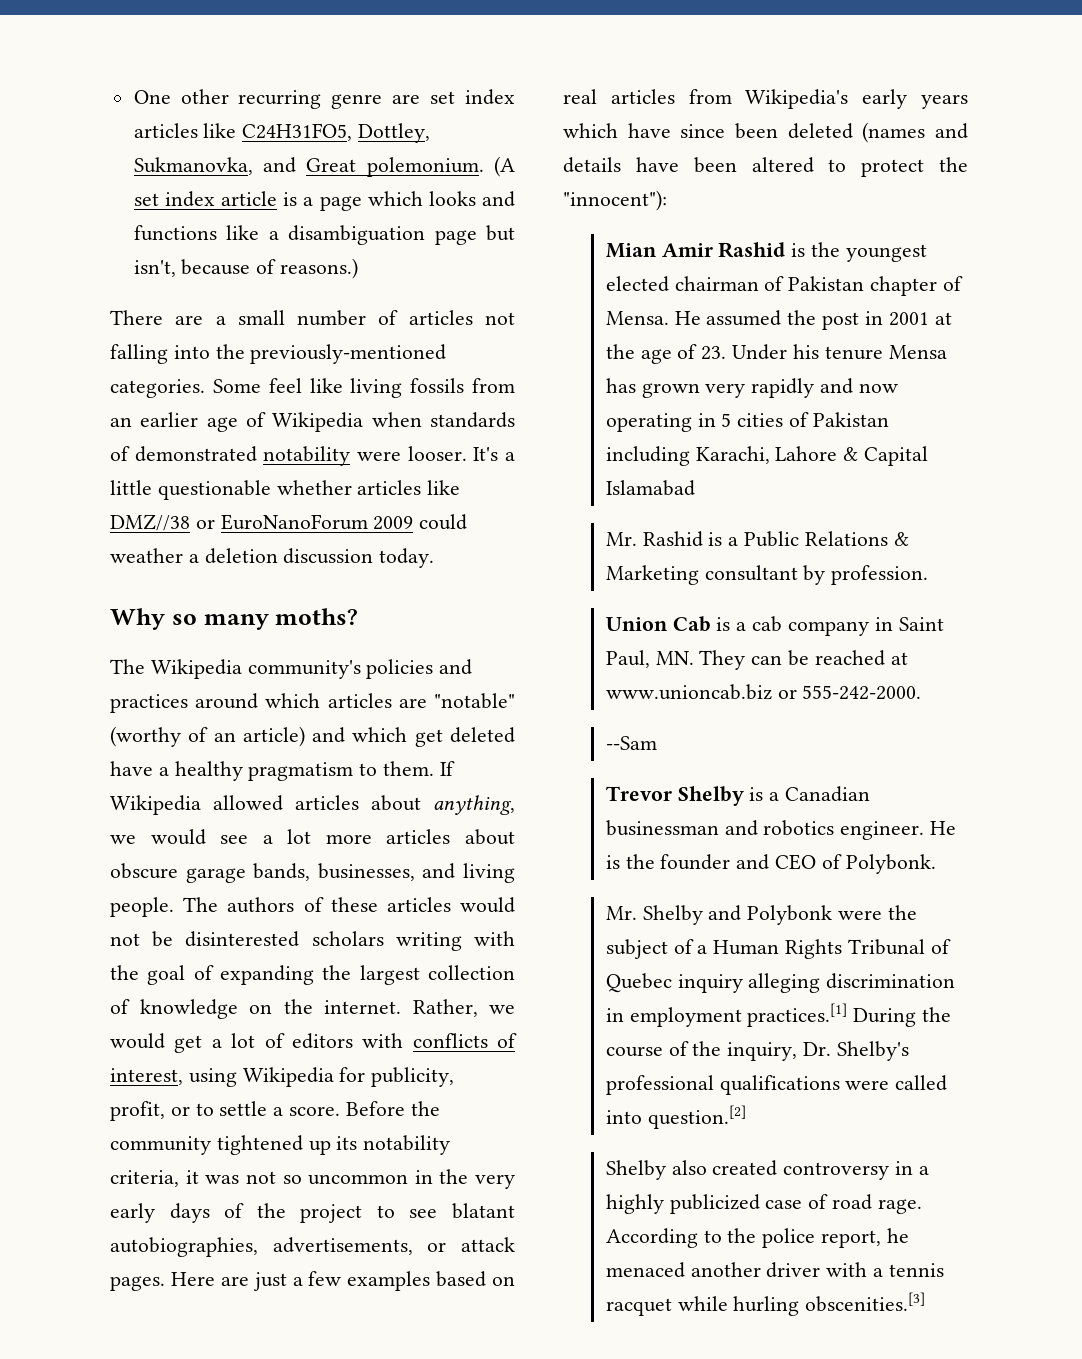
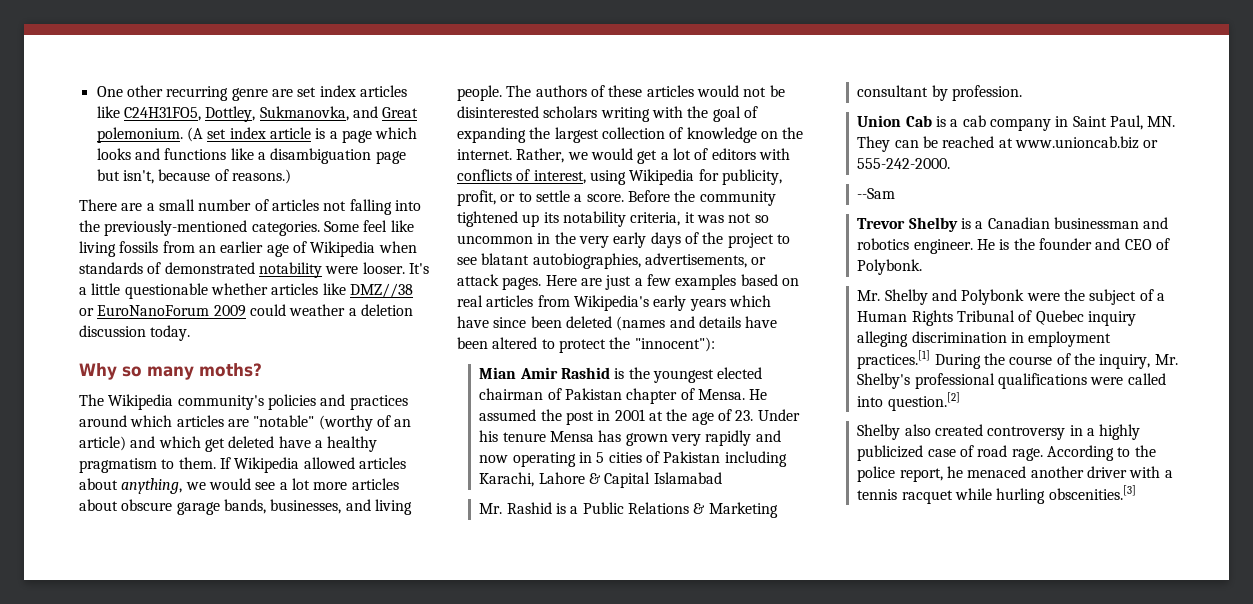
- Mr. Shelby and Polybonk were the subject of a Human Rights Tribunal of Quebec inquiry alleging discrimination in employment practices.[1] During the course of the inquiry, Dr. Shelby's professional qualifications were called into question.[2]
+ Mr. Shelby and Polybonk were the subject of a Human Rights Tribunal of Quebec inquiry alleging discrimination in employment practices.[1] During the course of the inquiry, Mr. Shelby's professional qualifications were called into question.[2]

